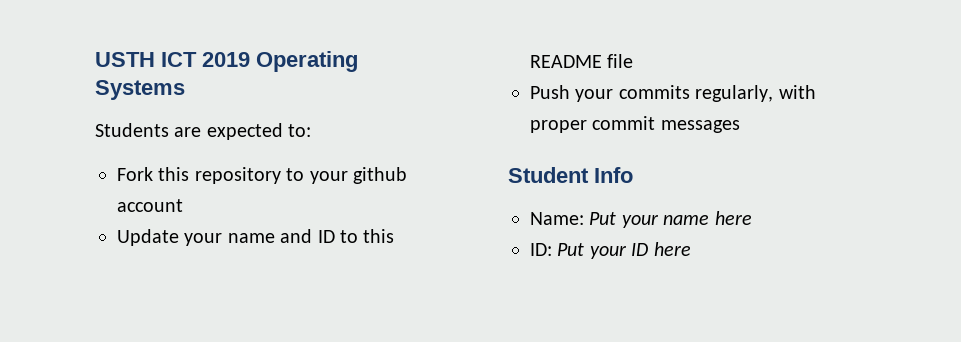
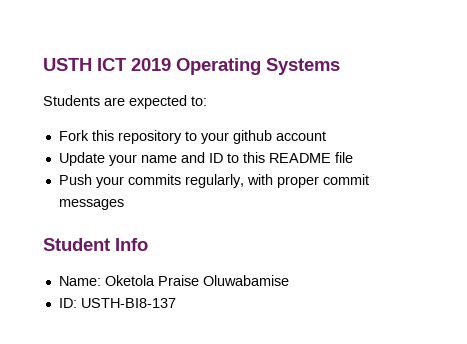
- Name: Put your name here
- ID: Put your ID here
+ Name: Oketola Praise Oluwabamise
+ ID: USTH-BI8-137

